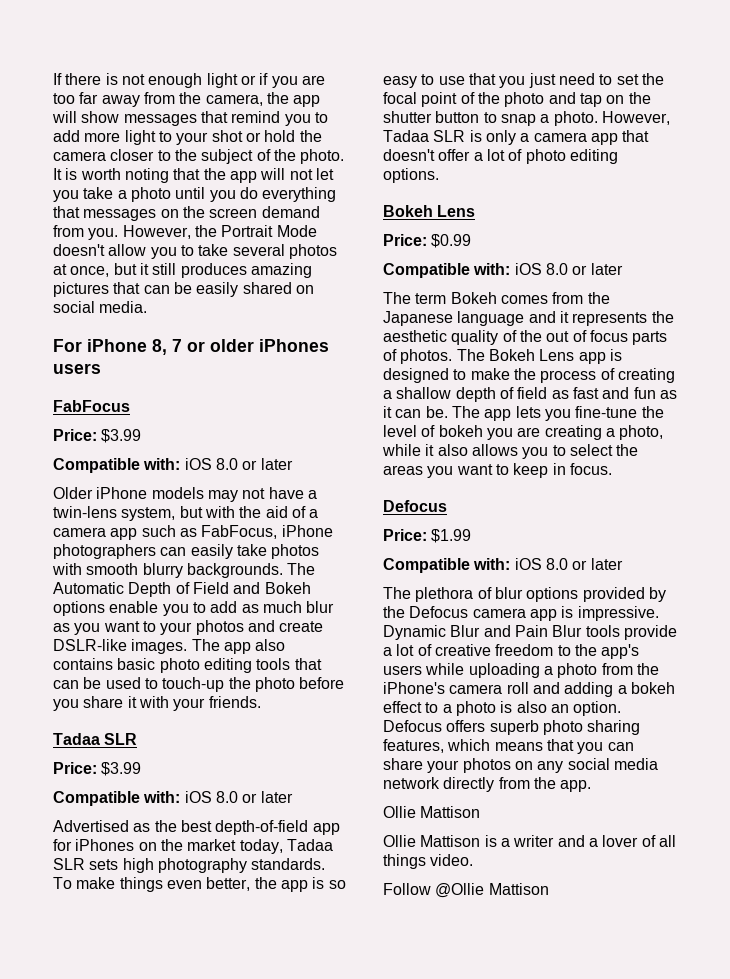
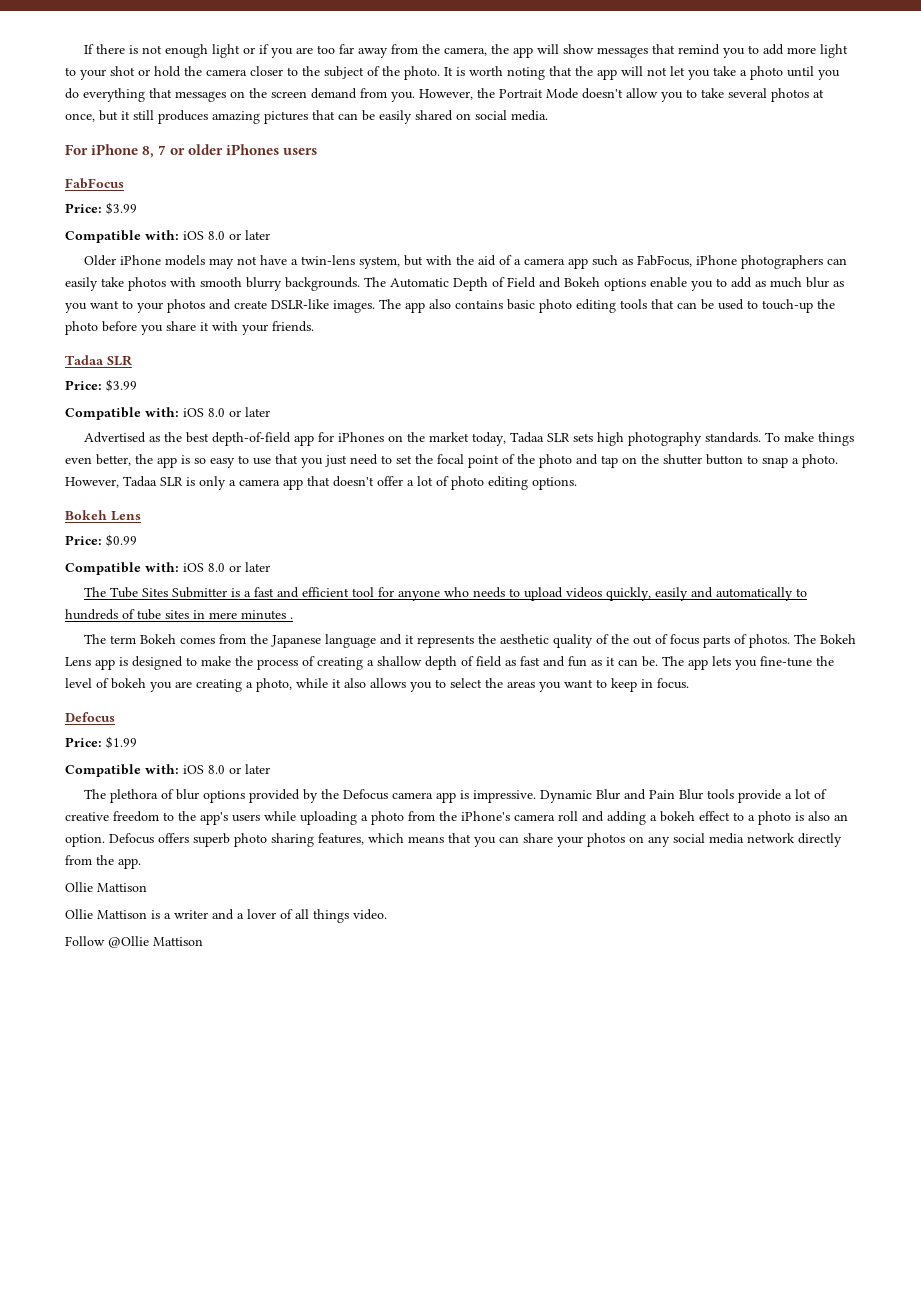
+ The Tube Sites Submitter is a fast and efficient tool for anyone who needs to upload videos quickly, easily and automatically to hundreds of tube sites in mere minutes .

